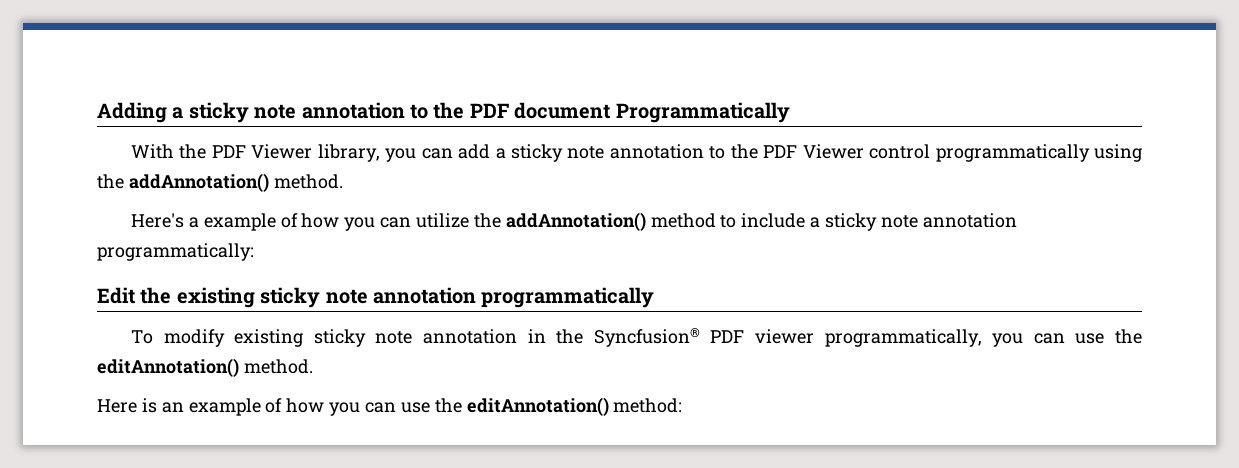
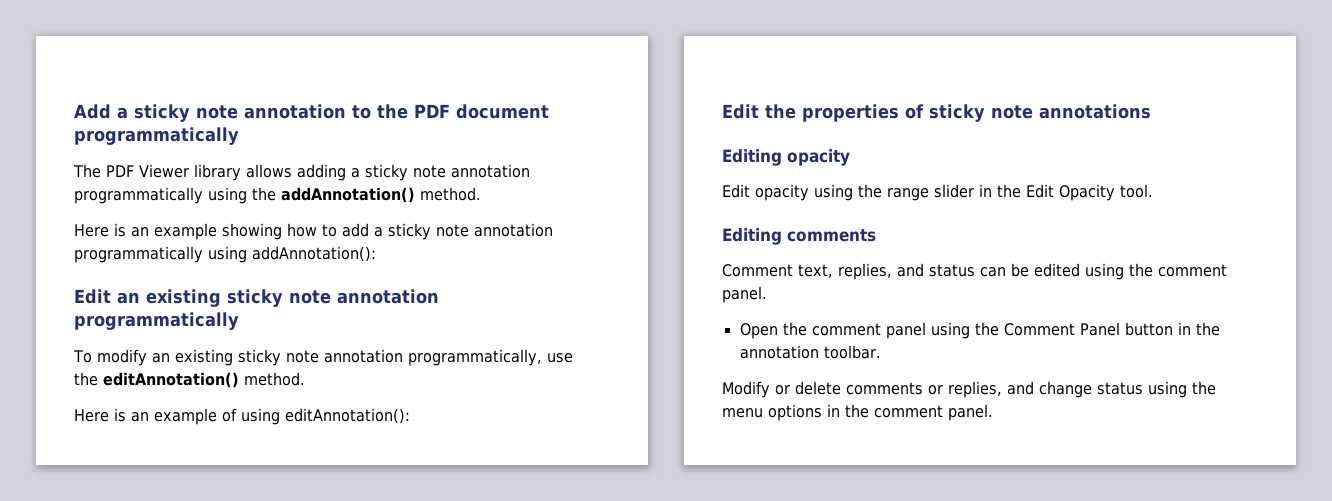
- Adding a sticky note annotation to the PDF document Programmatically
- With the PDF Viewer library, you can add a sticky note annotation to the PDF Viewer control programmatically using the addAnnotation() method.
+ Add a sticky note annotation to the PDF document programmatically
+ The PDF Viewer library allows adding a sticky note annotation programmatically using the addAnnotation() method.
- Here's a example of how you can utilize the addAnnotation() method to include a sticky note annotation programmatically:
- Edit the existing sticky note annotation programmatically
+ Here is an example showing how to add a sticky note annotation programmatically using addAnnotation():
+ Edit an existing sticky note annotation programmatically
- To modify existing sticky note annotation in the Syncfusion® PDF viewer programmatically, you can use the editAnnotation() method.
+ To modify an existing sticky note annotation programmatically, use the editAnnotation() method.
- Here is an example of how you can use the editAnnotation() method:
+ Here is an example of using editAnnotation():
+ Edit the properties of sticky note annotations
+ Editing opacity
+ Edit opacity using the range slider in the Edit Opacity tool.
+ Editing comments
+ Comment text, replies, and status can be edited using the comment panel.
+ Open the comment panel using the Comment Panel button in the annotation toolbar.
+ Modify or delete comments or replies, and change status using the menu options in the comment panel.

